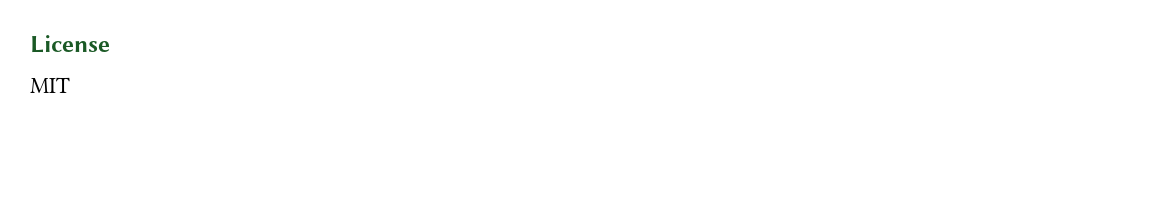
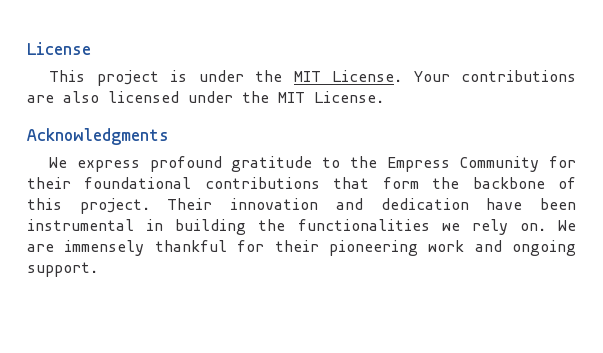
- MIT
+ This project is under the MIT License. Your contributions are also licensed under the MIT License.
+ Acknowledgments
+ We express profound gratitude to the Empress Community for their foundational contributions that form the backbone of this project. Their innovation and dedication have been instrumental in building the functionalities we rely on. We are immensely thankful for their pioneering work and ongoing support.

